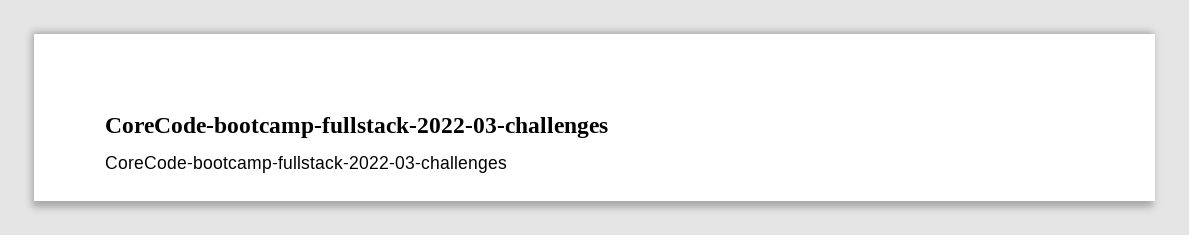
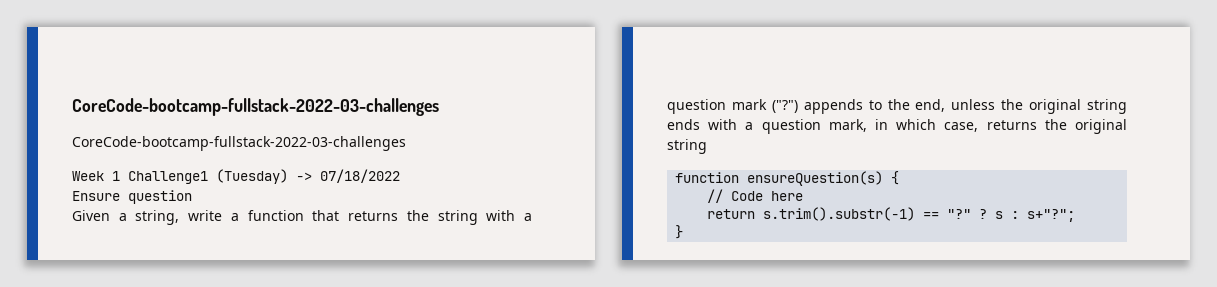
+ Week 1 Challenge1 (Tuesday) -> 07/18/2022
+ Ensure question
+ Given a string, write a function that returns the string with a question mark ("?") appends to the end, unless the original string ends with a question mark, in which case, returns the original string
+ function ensureQuestion(s) {
+ // Code here
+ return s.trim().substr(-1) == "?" ? s : s+"?";
+ }

